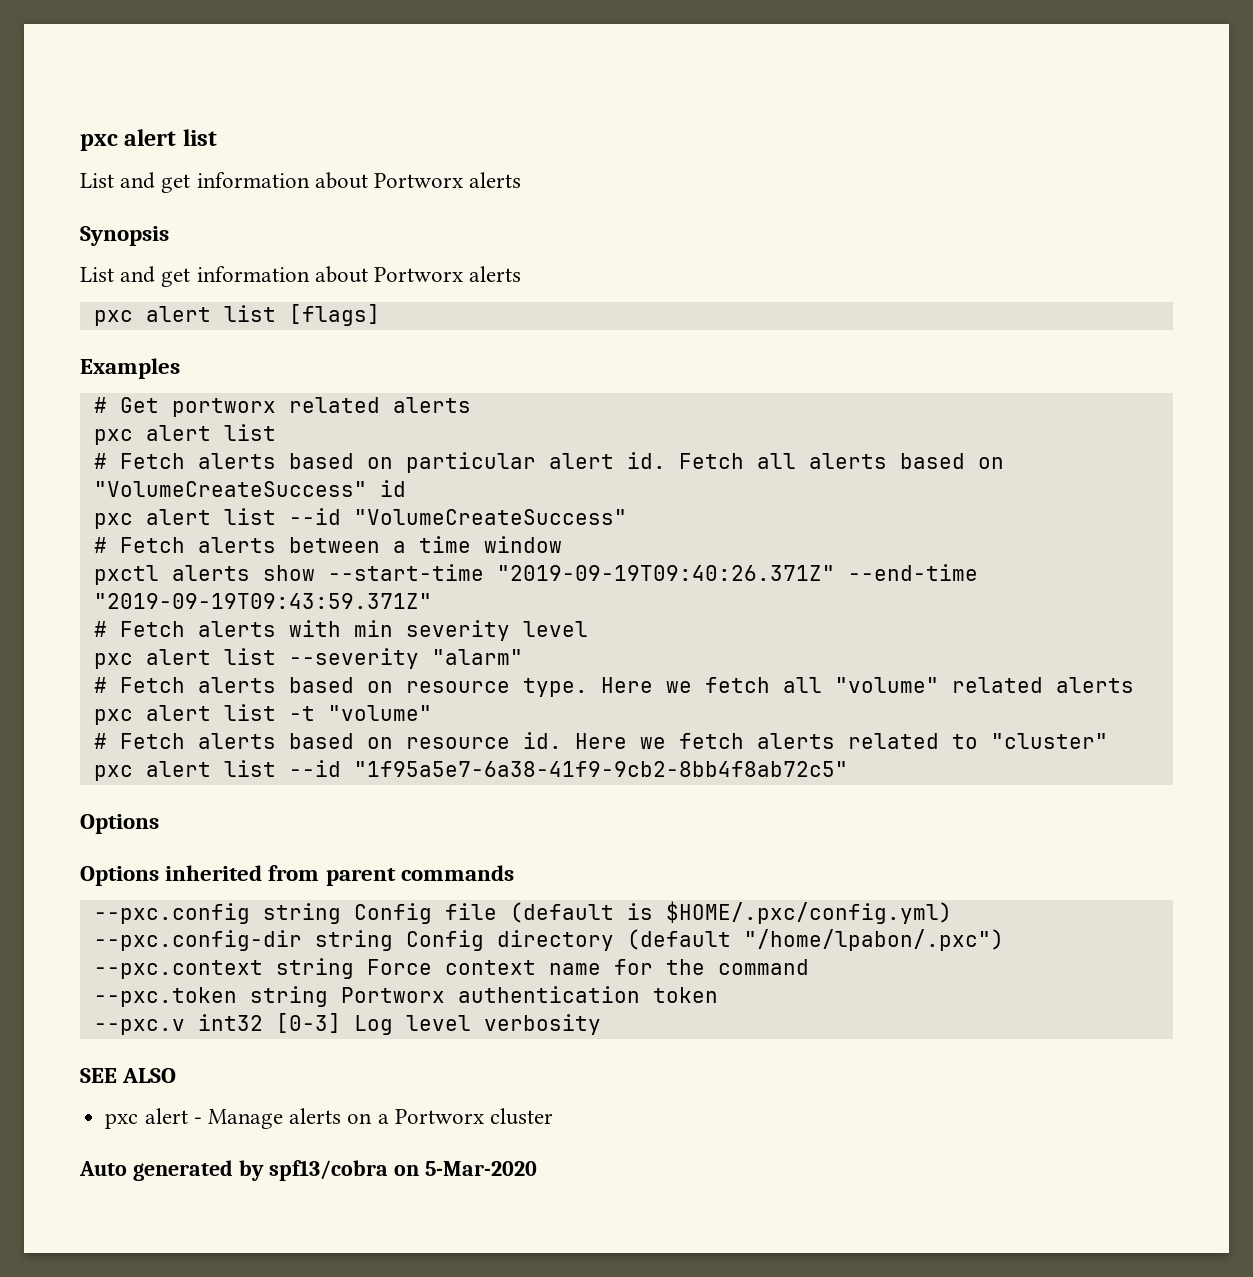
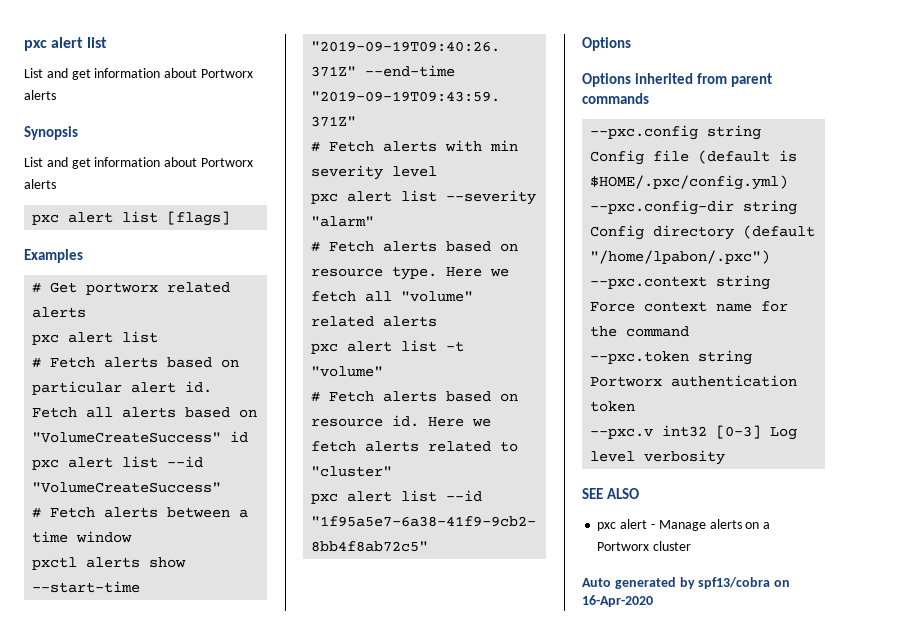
- Auto generated by spf13/cobra on 5-Mar-2020
+ Auto generated by spf13/cobra on 16-Apr-2020

